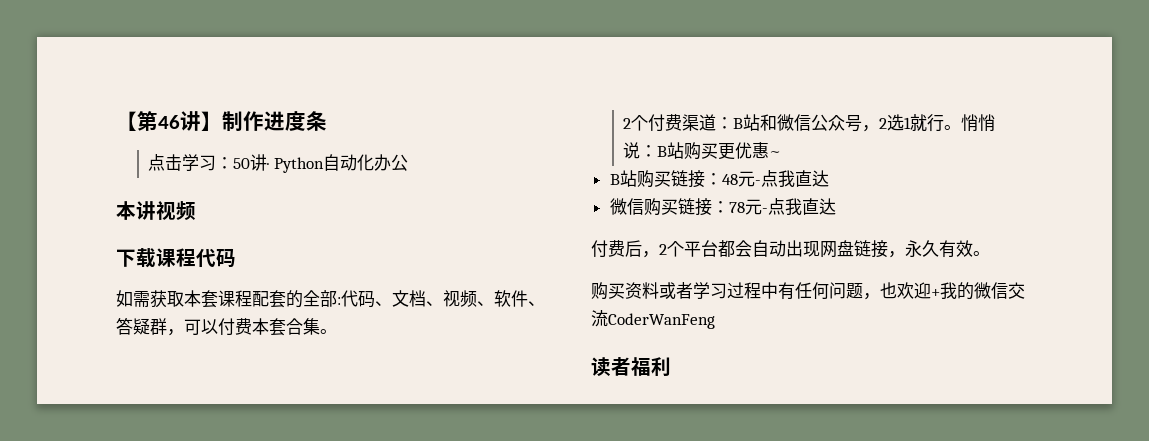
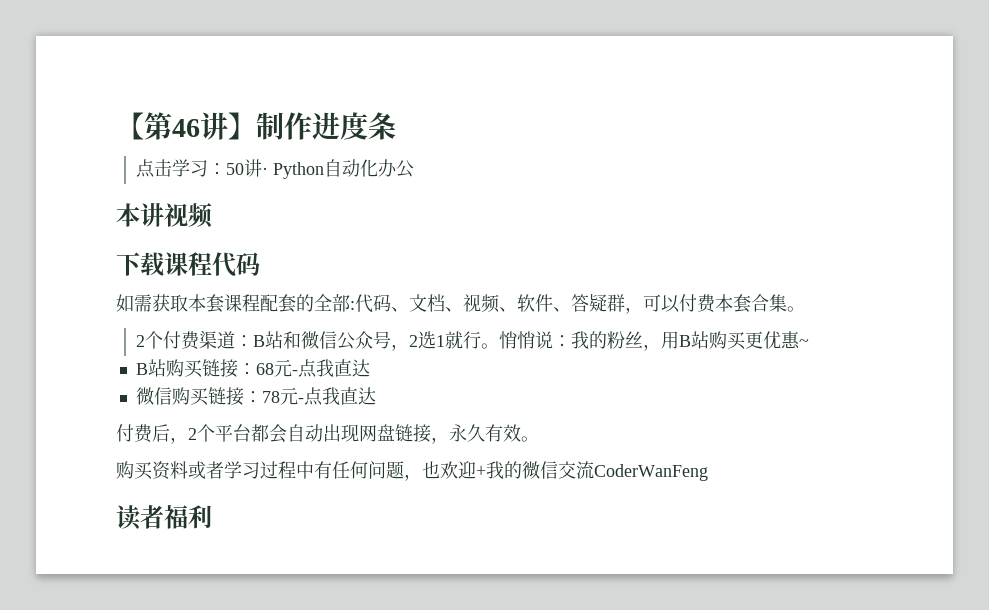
- 悄悄说：B站购买更优惠~
+ 悄悄说：我的粉丝，用B站购买更优惠~
- B站购买链接：48元-点我直达
+ B站购买链接：68元-点我直达

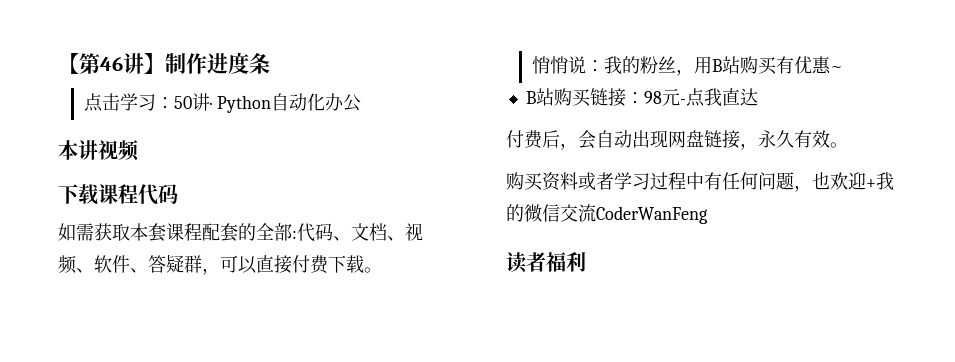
- 如需获取本套课程配套的全部:代码、文档、视频、软件、答疑群，可以付费本套合集。
- 2个付费渠道：B站和微信公众号，2选1就行。悄悄说：我的粉丝，用B站购买更优惠~
+ 如需获取本套课程配套的全部:代码、文档、视频、软件、答疑群，可以直接付费下载。
+ 悄悄说：我的粉丝，用B站购买有优惠~
- B站购买链接：68元-点我直达
- 微信购买链接：78元-点我直达
+ B站购买链接：98元-点我直达
- 付费后，2个平台都会自动出现网盘链接，永久有效。
+ 付费后，会自动出现网盘链接，永久有效。

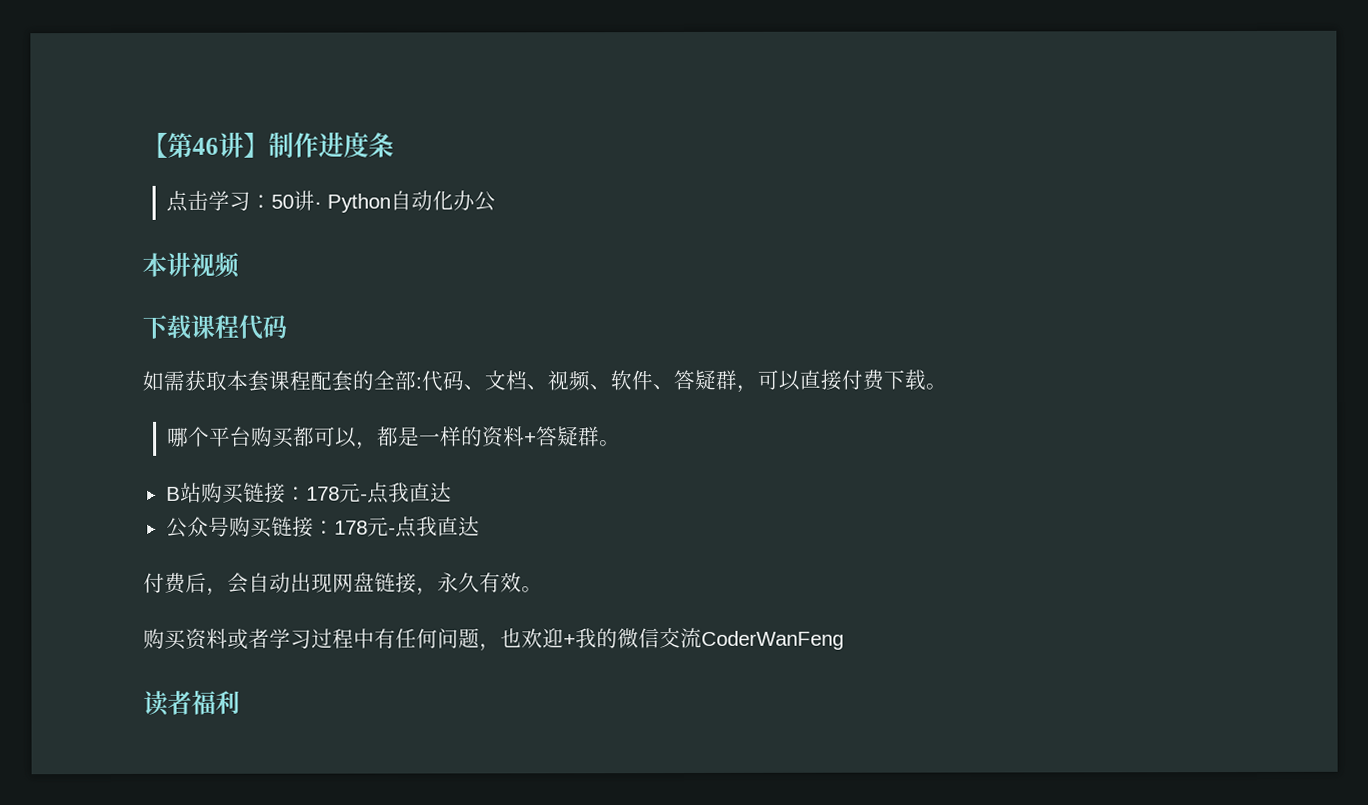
- 悄悄说：我的粉丝，用B站购买有优惠~
- B站购买链接：98元-点我直达
+ 哪个平台购买都可以，都是一样的资料+答疑群。
+ B站购买链接：178元-点我直达
+ 公众号购买链接：178元-点我直达

